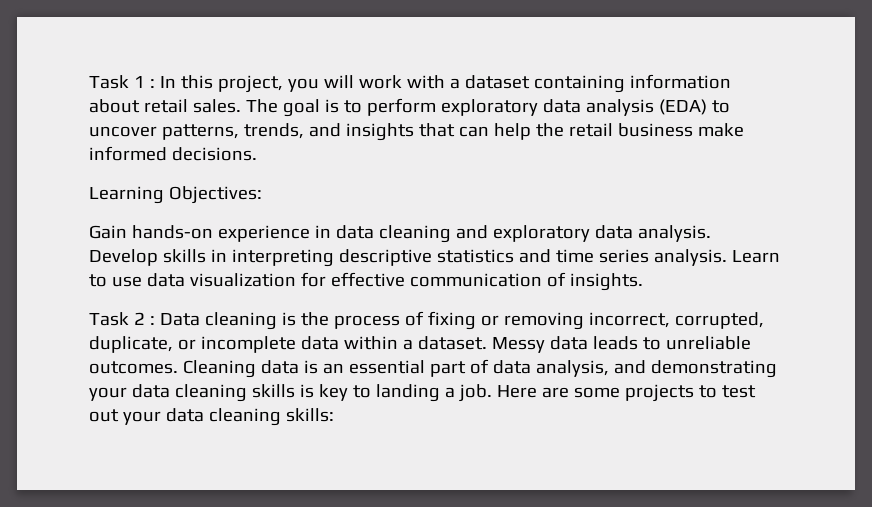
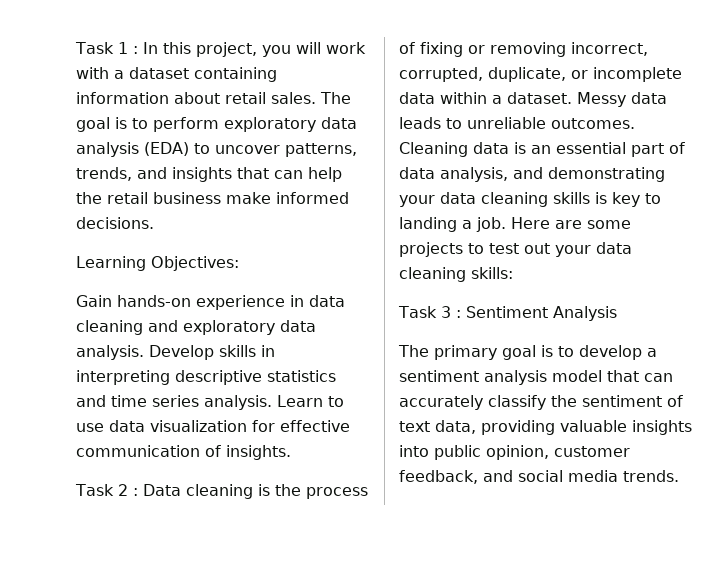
+ Task 3 : Sentiment Analysis
+ The primary goal is to develop a sentiment analysis model that can accurately classify the sentiment of text data, providing valuable insights into public opinion, customer feedback, and social media trends.

